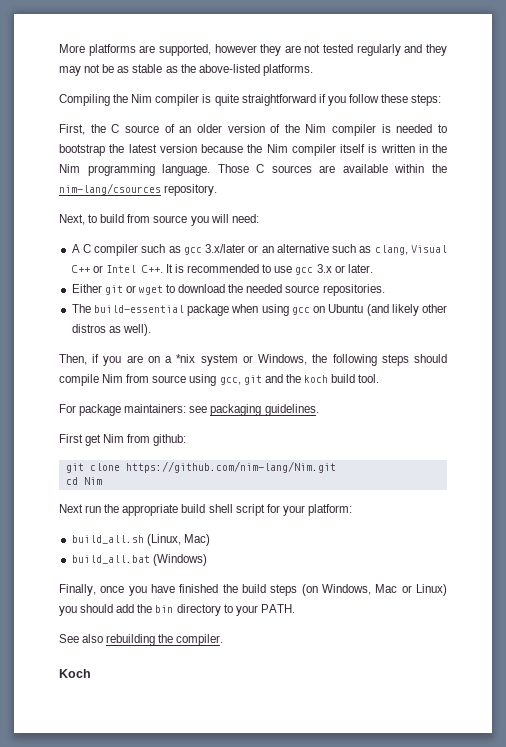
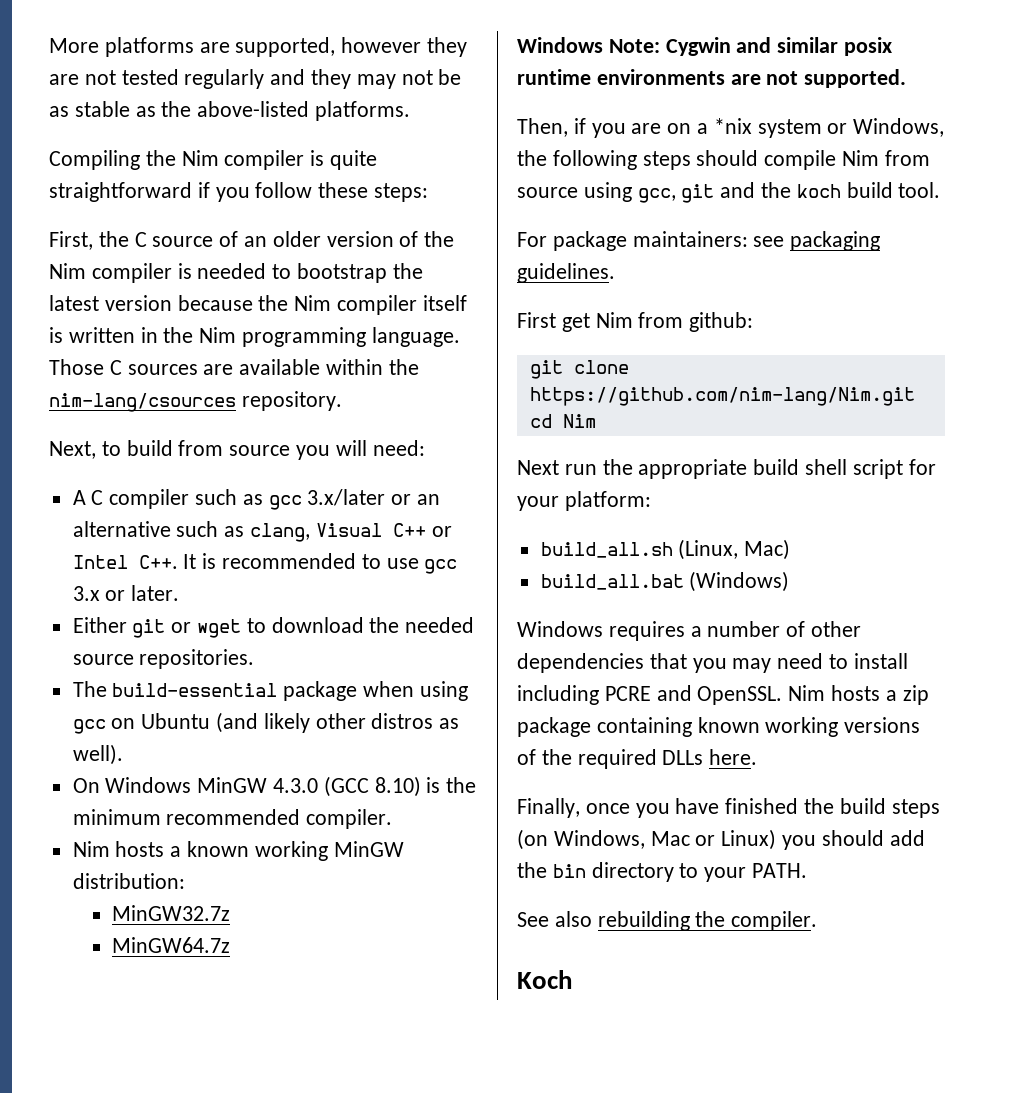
+ On Windows MinGW 4.3.0 (GCC 8.10) is the minimum recommended compiler.
+ Nim hosts a known working MinGW distribution:
+ MinGW32.7z
+ MinGW64.7z
+ Windows Note: Cygwin and similar posix runtime environments are not supported.
+ Windows requires a number of other dependencies that you may need to install including PCRE and OpenSSL. Nim hosts a zip package containing known working versions of the required DLLs here.

